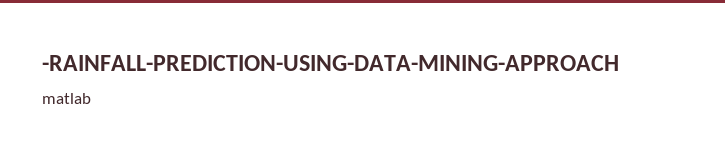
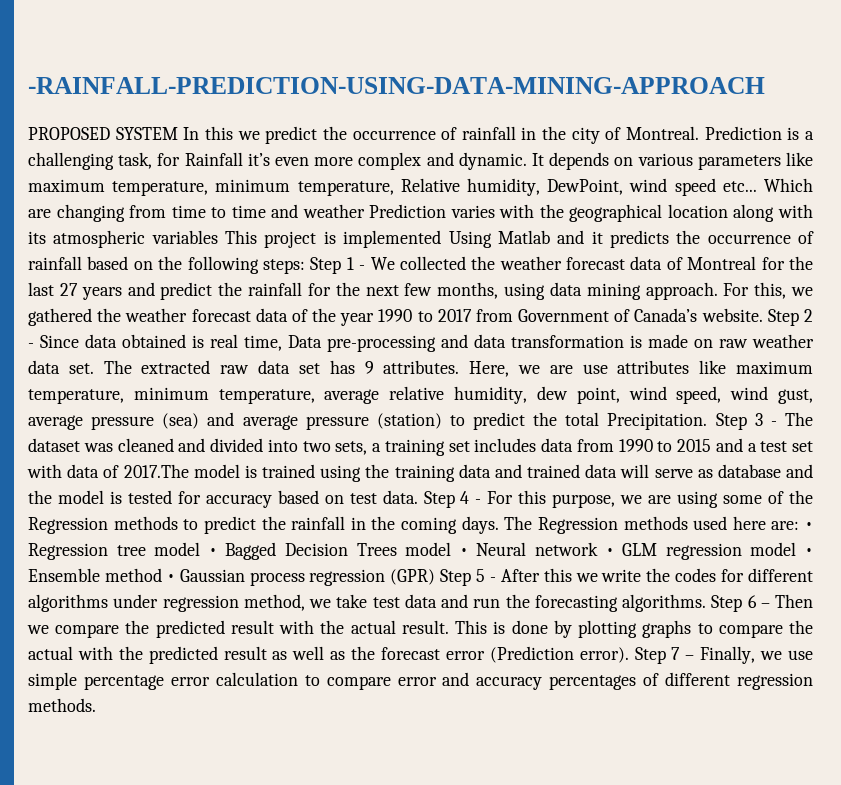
- matlab
+ PROPOSED SYSTEM In this we predict the occurrence of rainfall in the city of Montreal. Prediction is a challenging task, for Rainfall it’s even more complex and dynamic. It depends on various parameters like maximum temperature, minimum temperature, Relative humidity, DewPoint, wind speed etc... Which are changing from time to time and weather Prediction varies with the geographical location along with its atmospheric variables This project is implemented Using Matlab and it predicts the occurrence of rainfall based on the following steps: Step 1 - We collected the weather forecast data of Montreal for the last 27 years and predict the rainfall for the next few months, using data mining approach. For this, we gathered the weather forecast data of the year 1990 to 2017 from Government of Canada’s website. Step 2 - Since data obtained is real time, Data pre-processing and data transformation is made on raw weather data set. The extracted raw data set has 9 attributes. Here, we are use attributes like maximum temperature, minimum temperature, average relative humidity, dew point, wind speed, wind gust, average pressure (sea) and average pressure (station) to predict the total Precipitation. Step 3 - The dataset was cleaned and divided into two sets, a training set includes data from 1990 to 2015 and a test set with data of 2017.The model is trained using the training data and trained data will serve as database and the model is tested for accuracy based on test data. Step 4 - For this purpose, we are using some of the Regression methods to predict the rainfall in the coming days. The Regression methods used here are: • Regression tree model • Bagged Decision Trees model • Neural network • GLM regression model • Ensemble method • Gaussian process regression (GPR) Step 5 - After this we write the codes for different algorithms under regression method, we take test data and run the forecasting algorithms. Step 6 – Then we compare the predicted result with the actual result. This is done by plotting graphs to compare the actual with the predicted result as well as the forecast error (Prediction error). Step 7 – Finally, we use simple percentage error calculation to compare error and accuracy percentages of different regression methods.

